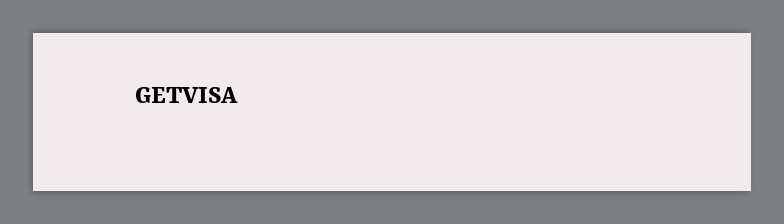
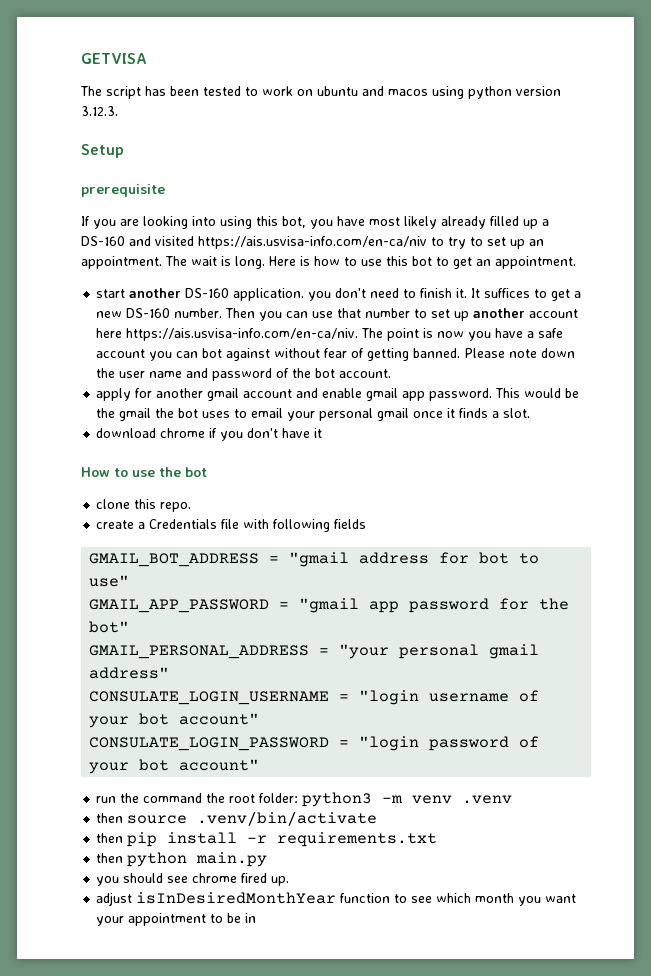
+ The script has been tested to work on ubuntu and macos using python version 3.12.3.
+ Setup
+ prerequisite
+ If you are looking into using this bot, you have most likely already filled up a DS-160 and visited https://ais.usvisa-info.com/en-ca/niv to try to set up an appointment. The wait is long. Here is how to use this bot to get an appointment.
+ start another DS-160 application. you don't need to finish it. It suffices to get a new DS-160 number. Then you can use that number to set up another account here https://ais.usvisa-info.com/en-ca/niv. The point is now you have a safe account you can bot against without fear of getting banned. Please note down the user name and password of the bot account.
+ apply for another gmail account and enable gmail app password. This would be the gmail the bot uses to email your personal gmail once it finds a slot.
+ download chrome if you don't have it
+ How to use the bot
+ clone this repo.
+ create a Credentials file with following fields
+ GMAIL_BOT_ADDRESS = "gmail address for bot to use"
+ GMAIL_APP_PASSWORD = "gmail app password for the bot"
+ GMAIL_PERSONAL_ADDRESS = "your personal gmail address"
+ CONSULATE_LOGIN_USERNAME = "login username of your bot account"
+ CONSULATE_LOGIN_PASSWORD = "login password of your bot account"
+ run the command the root folder: python3 -m venv .venv
+ then source .venv/bin/activate
+ then pip install -r requirements.txt
+ then python main.py
+ you should see chrome fired up.
+ adjust isInDesiredMonthYear function to see which month you want your appointment to be in

